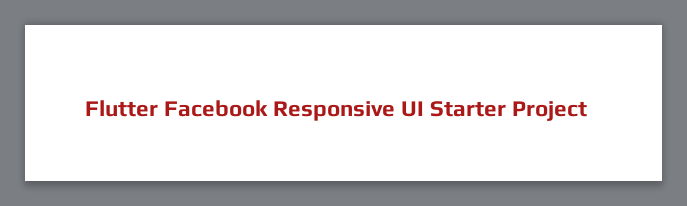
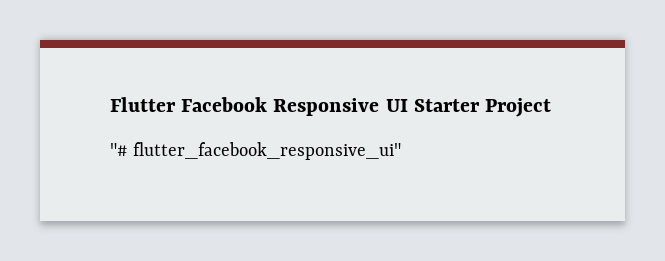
+ "# flutter_facebook_responsive_ui"

